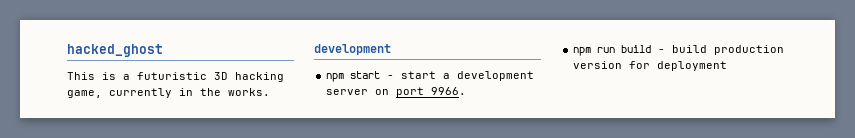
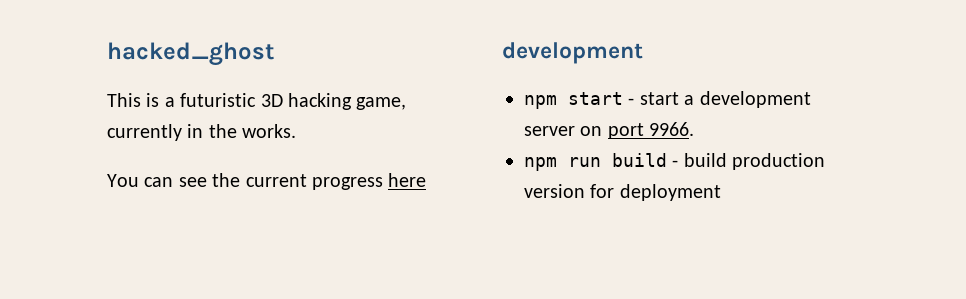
+ You can see the current progress here

